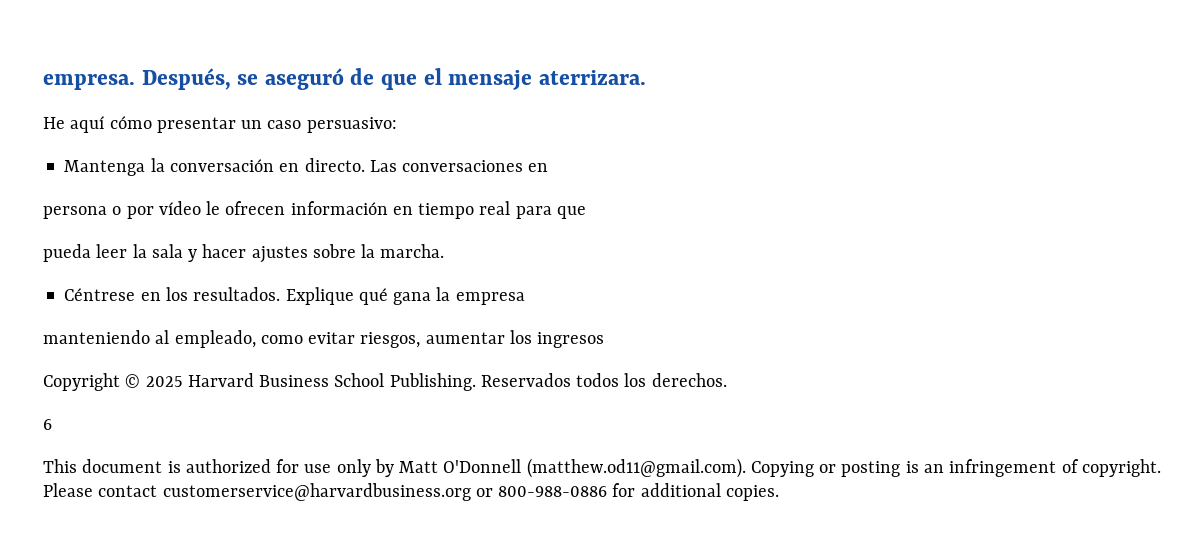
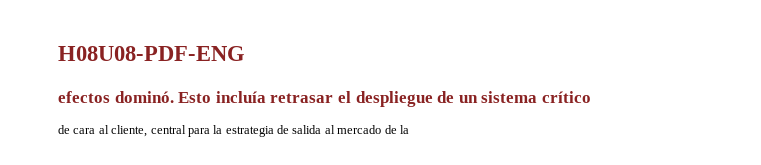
- empresa. Después, se aseguró de que el mensaje aterrizara.
- He aquí cómo presentar un caso persuasivo:
- Mantenga la conversación en directo. Las conversaciones en
- persona o por vídeo le ofrecen información en tiempo real para que
- pueda leer la sala y hacer ajustes sobre la marcha.
- Céntrese en los resultados. Explique qué gana la empresa
- manteniendo al empleado, como evitar riesgos, aumentar los ingresos
- Copyright © 2025 Harvard Business School Publishing. Reservados todos los derechos.
- 6
- This document is authorized for use only by Matt O'Donnell (matthew.od11@gmail.com). Copying or posting is an infringement of copyright. Please contact customerservice@harvardbusiness.org or 800-988-0886 for additional copies.
+ H08U08-PDF-ENG
+ efectos dominó. Esto incluía retrasar el despliegue de un sistema crítico
+ de cara al cliente, central para la estrategia de salida al mercado de la

